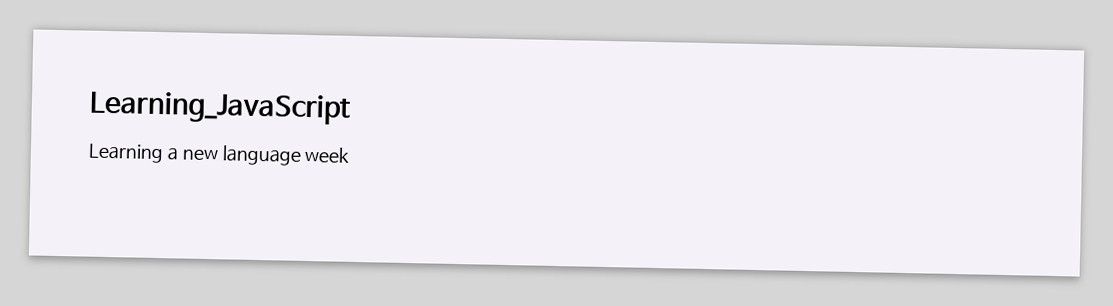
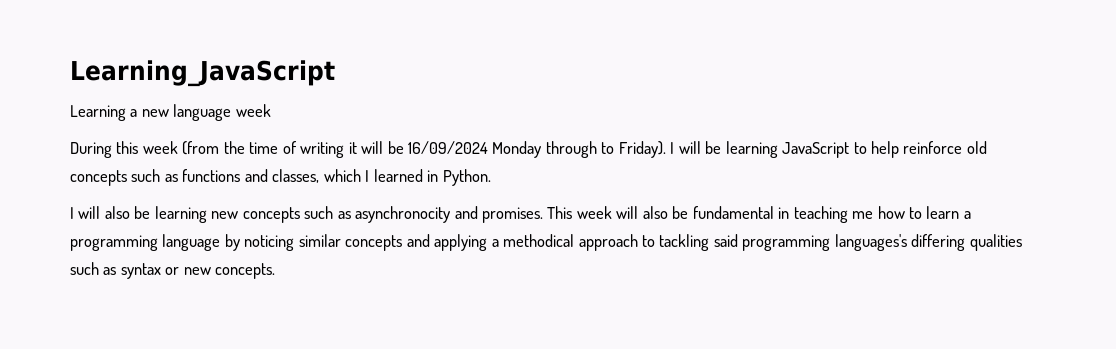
+ During this week (from the time of writing it will be 16/09/2024 Monday through to Friday). I will be learning JavaScript to help reinforce old concepts such as functions and classes, which I learned in Python.
+ I will also be learning new concepts such as asynchronocity and promises. This week will also be fundamental in teaching me how to learn a programming language by noticing similar concepts and applying a methodical approach to tackling said programming languages's differing qualities such as syntax or new concepts.

